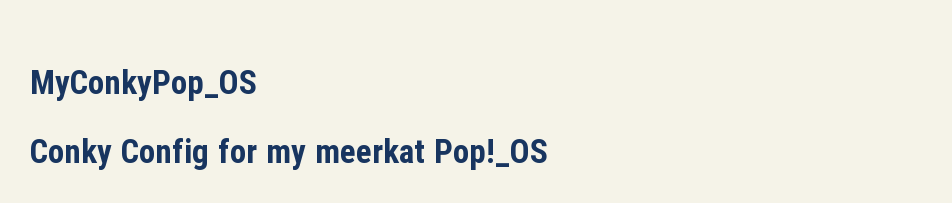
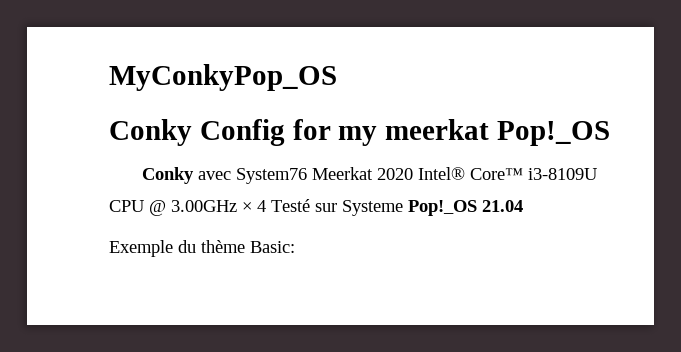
+ Conky avec System76 Meerkat 2020 Intel® Core™ i3-8109U CPU @ 3.00GHz × 4 Testé sur Systeme Pop!_OS 21.04
+ Exemple du thème Basic:

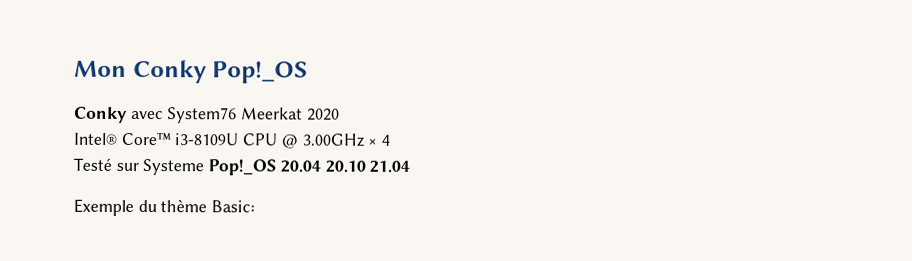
- MyConkyPop_OS
- Conky Config for my meerkat Pop!_OS
+ Mon Conky Pop!_OS
- Conky avec System76 Meerkat 2020 Intel® Core™ i3-8109U CPU @ 3.00GHz × 4 Testé sur Systeme Pop!_OS 21.04
+ Conky avec System76 Meerkat 2020
+ Intel® Core™ i3-8109U CPU @ 3.00GHz × 4
+ Testé sur Systeme Pop!_OS 20.04 20.10 21.04

